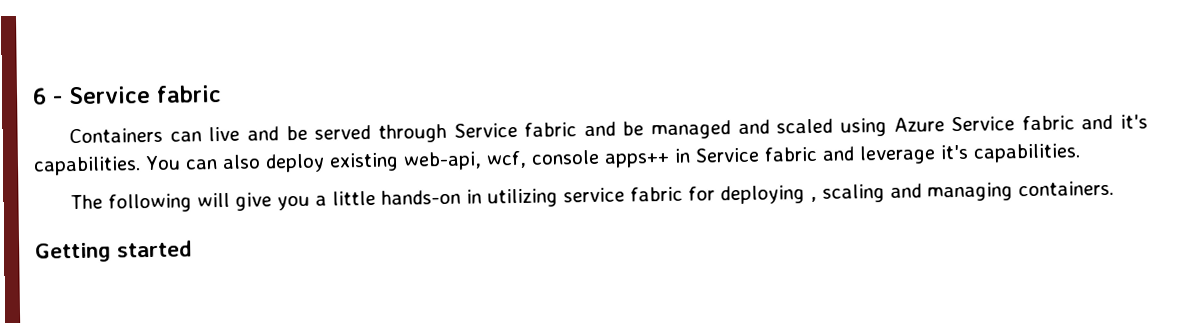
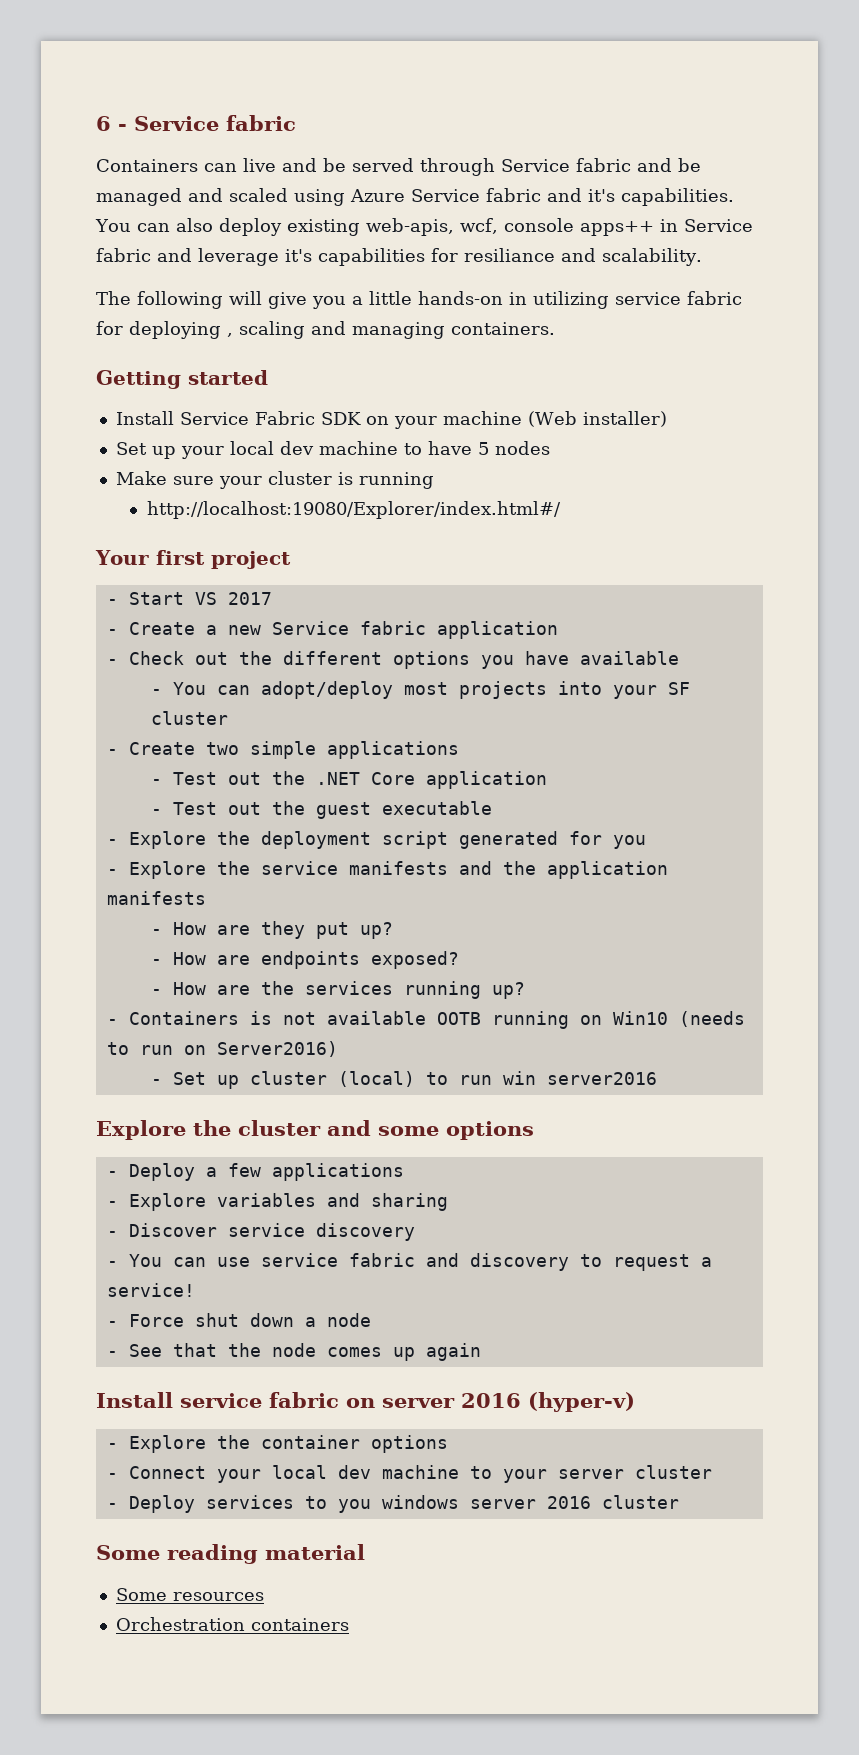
- You can also deploy existing web-api, wcf, console apps++ in Service fabric and leverage it's capabilities.
+ You can also deploy existing web-apis, wcf, console apps++ in Service fabric and leverage it's capabilities for resiliance and scalability.
+ Install Service Fabric SDK on your machine (Web installer)
+ Set up your local dev machine to have 5 nodes
+ Make sure your cluster is running
+ http://localhost:19080/Explorer/index.html#/
+ Your first project
+ - Start VS 2017
+ - Create a new Service fabric application
+ - Check out the different options you have available
+ - You can adopt/deploy most projects into your SF cluster
+ - Create two simple applications
+ - Test out the .NET Core application
+ - Test out the guest executable
+ - Explore the deployment script generated for you
+ - Explore the service manifests and the application manifests
+ - How are they put up?
+ - How are endpoints exposed?
+ - How are the services running up?
+ - Containers is not available OOTB running on Win10 (needs to run on Server2016)
+ - Set up cluster (local) to run win server2016
+ Explore the cluster and some options
+ - Deploy a few applications
+ - Explore variables and sharing
+ - Discover service discovery
+ - You can use service fabric and discovery to request a service!
+ - Force shut down a node
+ - See that the node comes up again
+ Install service fabric on server 2016 (hyper-v)
+ - Explore the container options
+ - Connect your local dev machine to your server cluster
+ - Deploy services to you windows server 2016 cluster
+ Some reading material
+ Some resources
+ Orchestration containers

